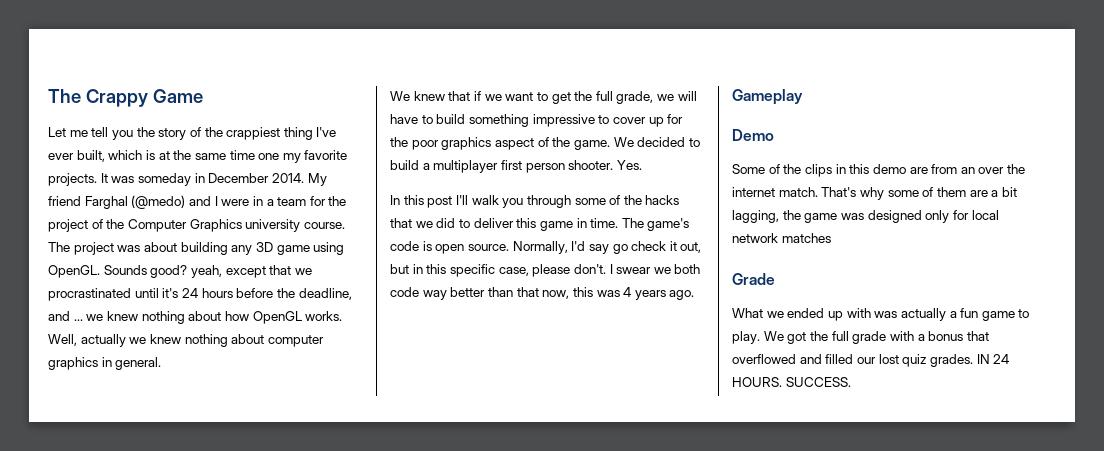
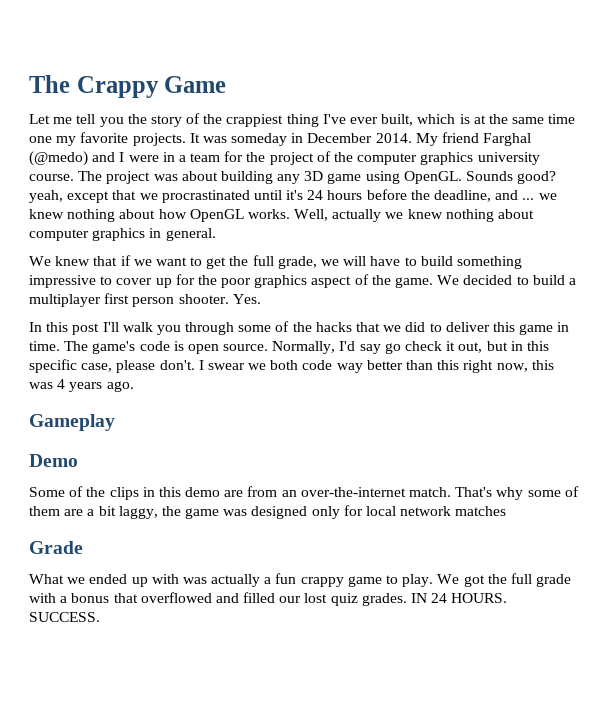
- My friend Farghal (@medo) and I were in a team for the project of the Computer Graphics university course.
+ My friend Farghal (@medo) and I were in a team for the project of the computer graphics university course.
- I swear we both code way better than that now, this was 4 years ago.
+ I swear we both code way better than this right now, this was 4 years ago.
- Some of the clips in this demo are from an over the internet match.
+ Some of the clips in this demo are from an over-the-internet match.
- That's why some of them are a bit lagging, the game was designed only for local network matches
+ That's why some of them are a bit laggy, the game was designed only for local network matches
- What we ended up with was actually a fun game to play.
+ What we ended up with was actually a fun crappy game to play.

